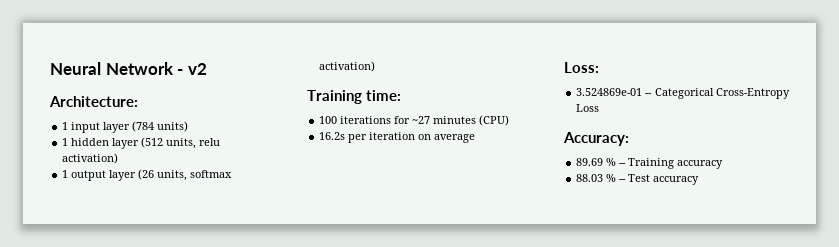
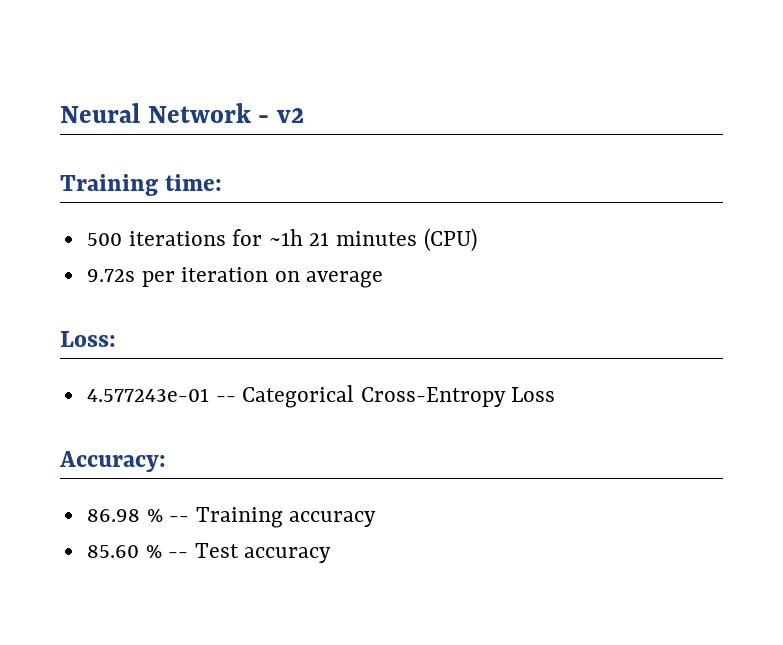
- Architecture:
- 1 input layer (784 units)
- 1 hidden layer (512 units, relu activation)
- 1 output layer (26 units, softmax activation)
- 100 iterations for ~27 minutes (CPU)
+ 500 iterations for ~1h 21 minutes (CPU)
- 16.2s per iteration on average
+ 9.72s per iteration on average
- 3.524869e-01 -- Categorical Cross-Entropy Loss
+ 4.577243e-01 -- Categorical Cross-Entropy Loss
- 89.69 % -- Training accuracy
+ 86.98 % -- Training accuracy
- 88.03 % -- Test accuracy
+ 85.60 % -- Test accuracy

